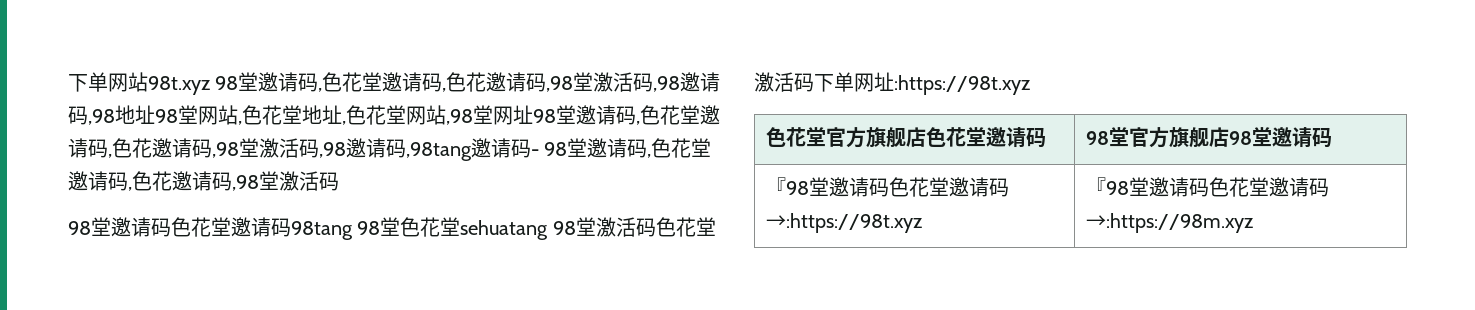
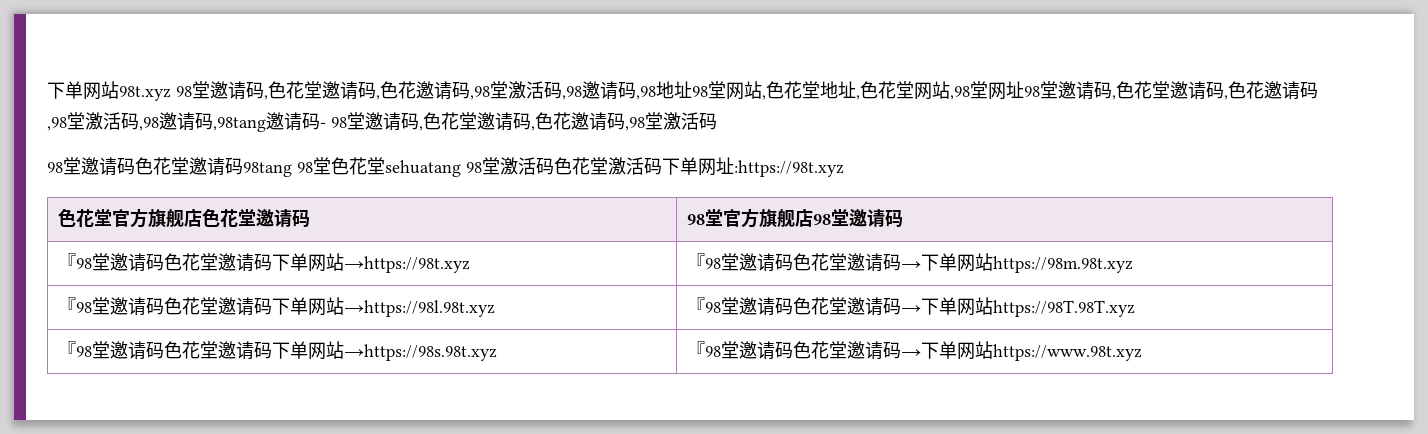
- 『98堂邀请码色花堂邀请码→:https://98t.xyz | 『98堂邀请码色花堂邀请码→:https://98m.xyz
+ 『98堂邀请码色花堂邀请码下单网站→https://98t.xyz | 『98堂邀请码色花堂邀请码→下单网站https://98m.98t.xyz
+ 『98堂邀请码色花堂邀请码下单网站→https://98l.98t.xyz | 『98堂邀请码色花堂邀请码→下单网站https://98T.98T.xyz
+ 『98堂邀请码色花堂邀请码下单网站→https://98s.98t.xyz | 『98堂邀请码色花堂邀请码→下单网站https://www.98t.xyz

